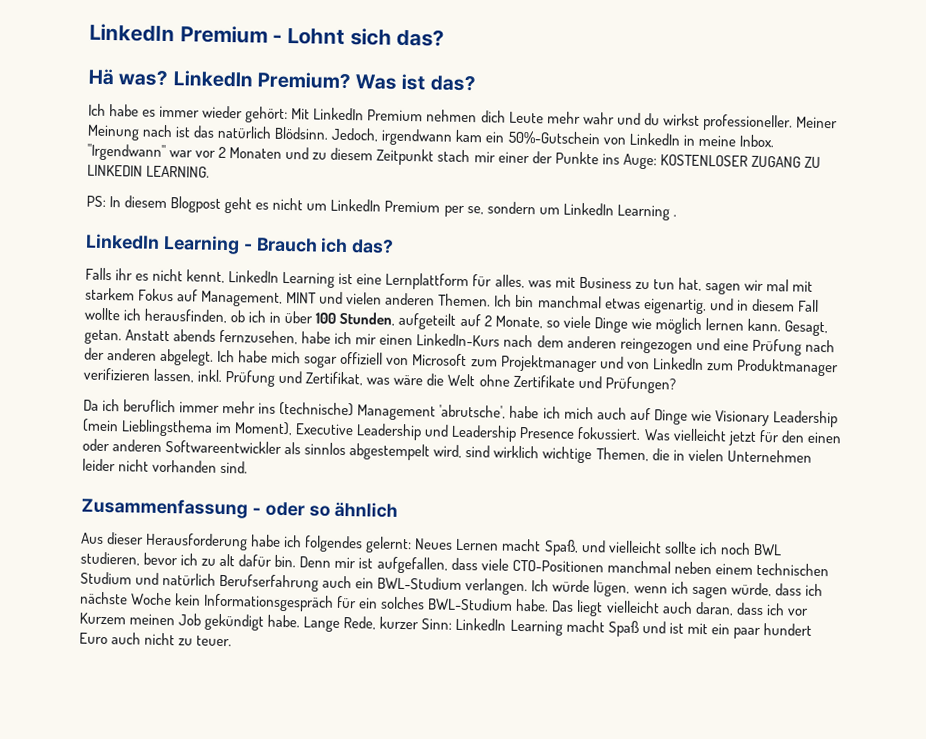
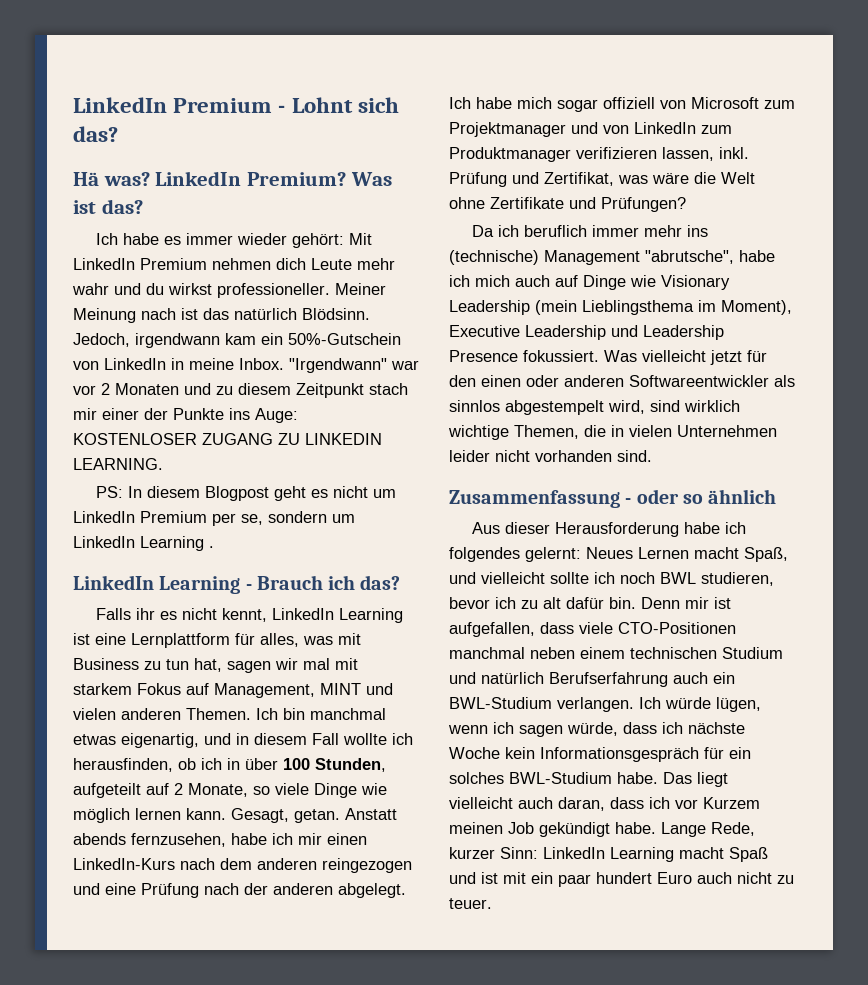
- Da ich beruflich immer mehr ins (technische) Management 'abrutsche', habe ich mich auch auf Dinge wie Visionary Leadership (mein Lieblingsthema im Moment), Executive Leadership und Leadership Presence fokussiert.
+ Da ich beruflich immer mehr ins (technische) Management "abrutsche", habe ich mich auch auf Dinge wie Visionary Leadership (mein Lieblingsthema im Moment), Executive Leadership und Leadership Presence fokussiert.

